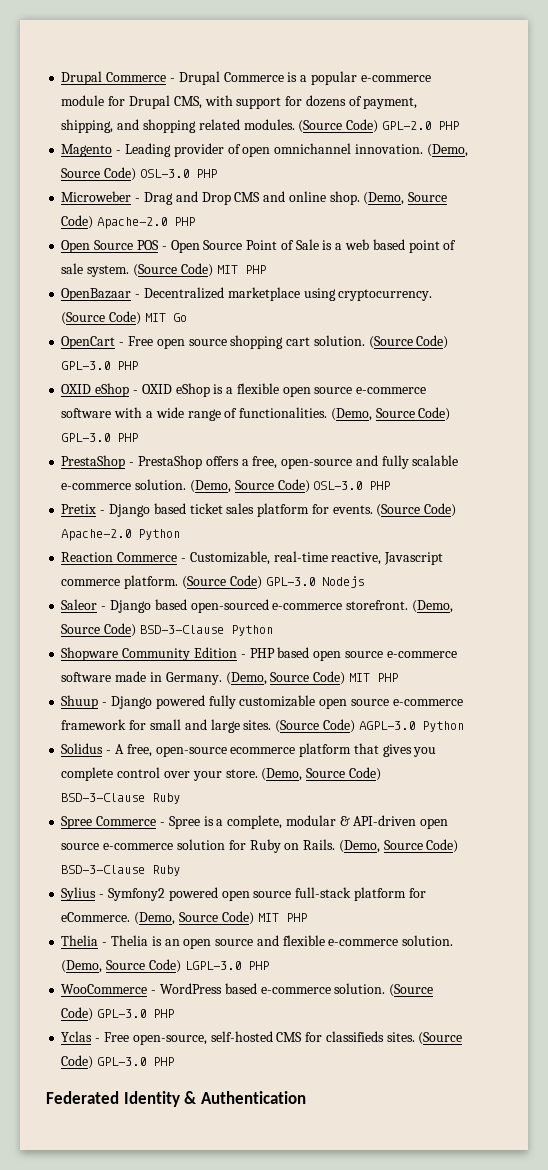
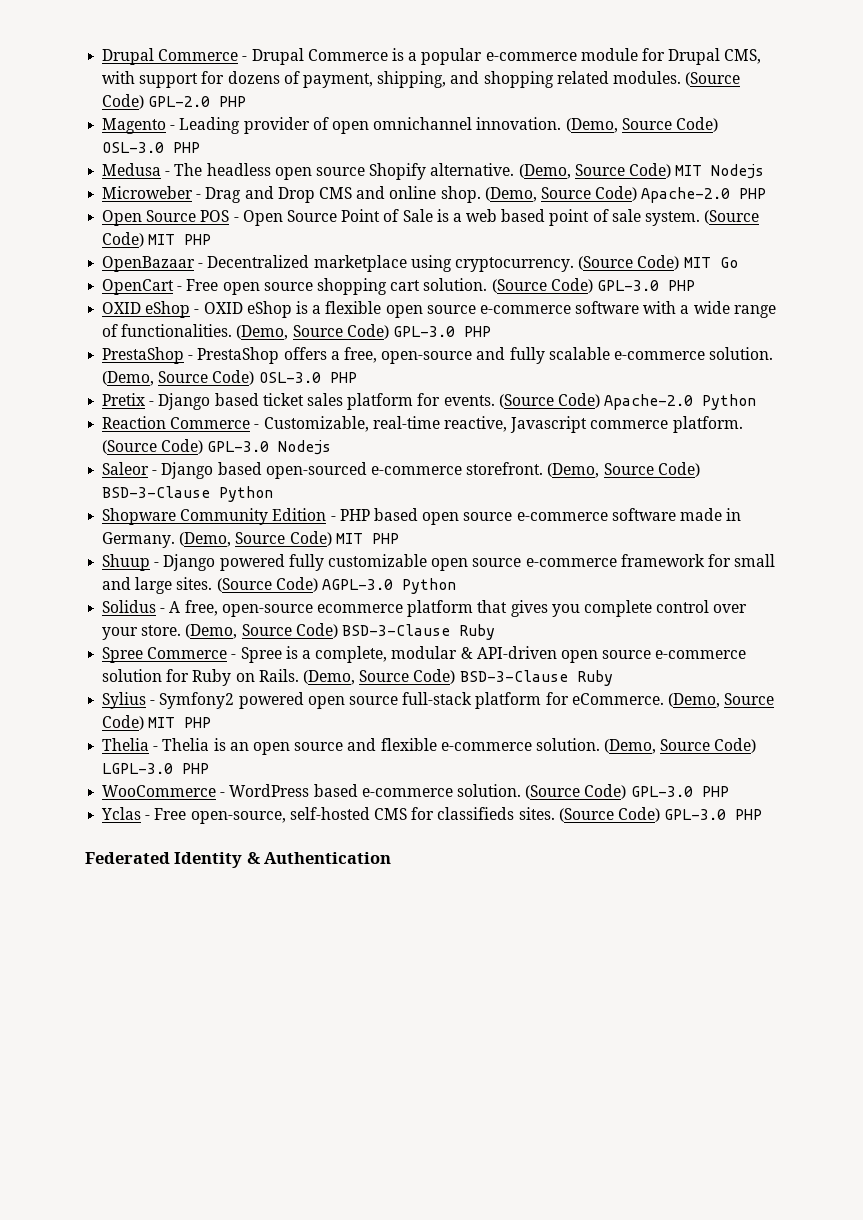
+ Medusa - The headless open source Shopify alternative. (Demo, Source Code) MIT Nodejs

